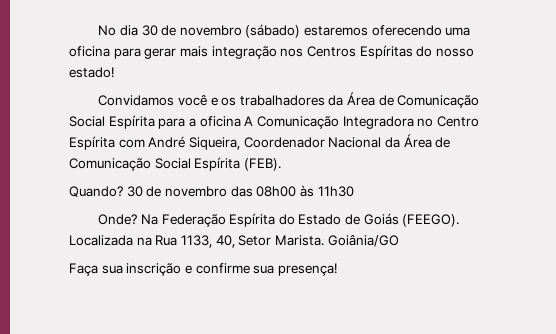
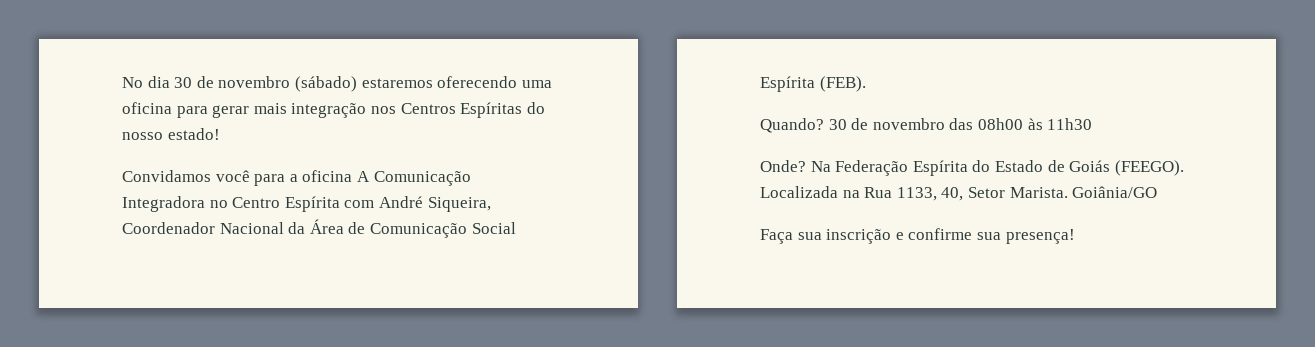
- Convidamos você e os trabalhadores da Área de Comunicação Social Espírita para a oficina A Comunicação Integradora no Centro Espírita com André Siqueira, Coordenador Nacional da Área de Comunicação Social Espírita (FEB).
+ Convidamos você para a oficina A Comunicação Integradora no Centro Espírita com André Siqueira, Coordenador Nacional da Área de Comunicação Social Espírita (FEB).

